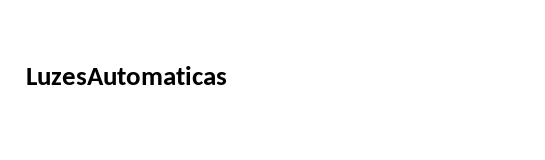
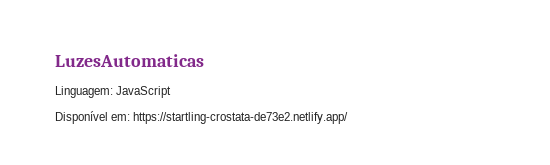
+ Linguagem: JavaScript
+ Disponível em: https://startling-crostata-de73e2.netlify.app/

